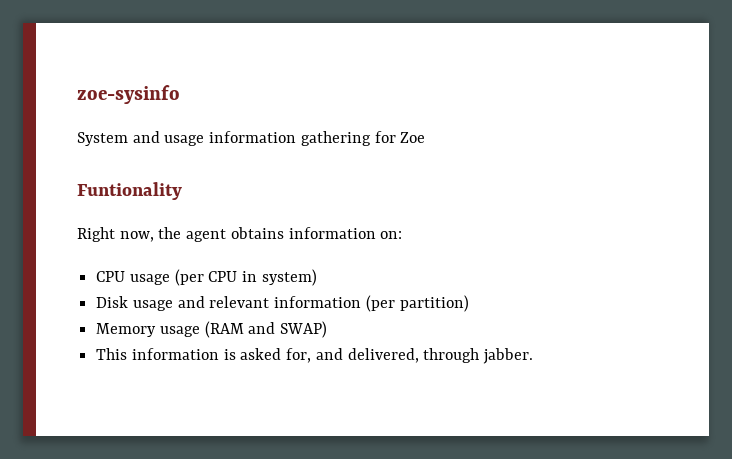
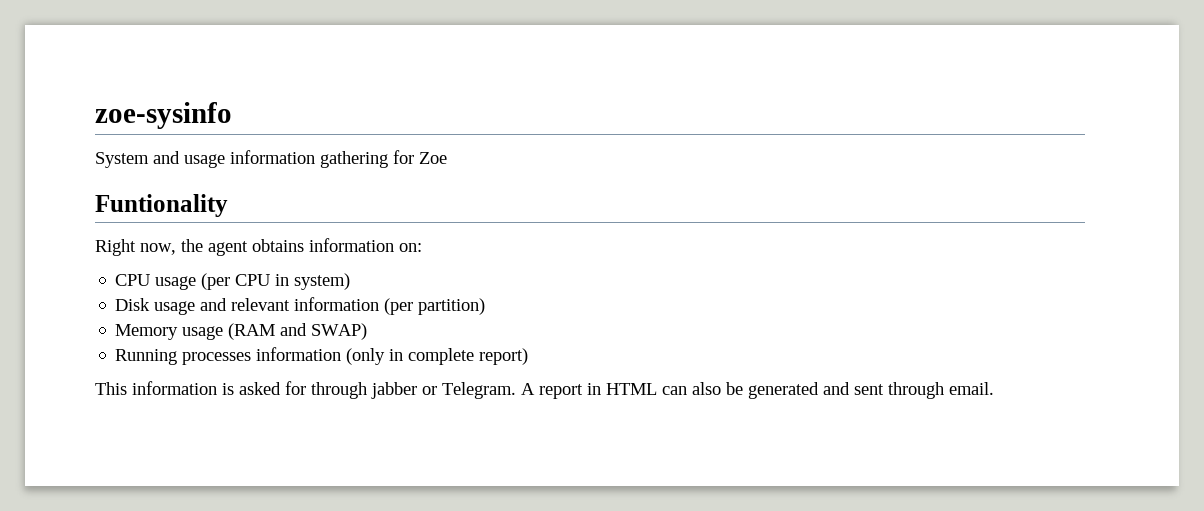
- This information is asked for, and delivered, through jabber.
+ Running processes information (only in complete report)
+ This information is asked for through jabber or Telegram. A report in HTML can also be generated and sent through email.

